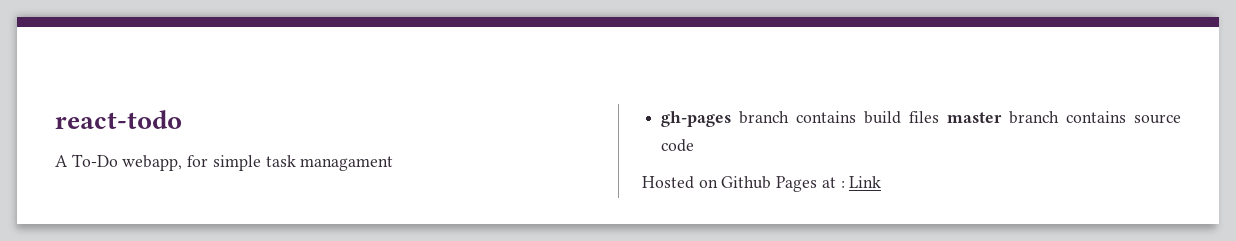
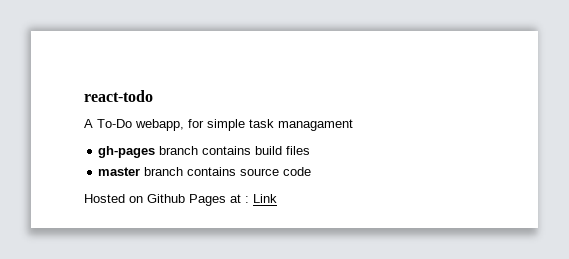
- gh-pages branch contains build files master branch contains source code
+ gh-pages branch contains build files
+ master branch contains source code

